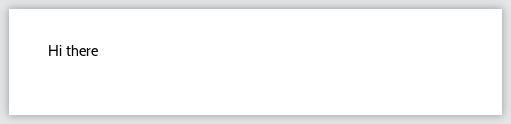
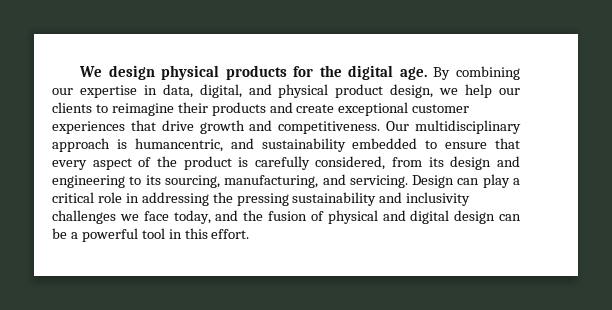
- Hi there
+ We design physical products for the digital age. By combining our expertise in data, digital, and physical product design, we help our clients to reimagine their products and create exceptional customer experiences that drive growth and competitiveness. Our multidisciplinary approach is humancentric, and sustainability embedded to ensure that every aspect of the product is carefully considered, from its design and engineering to its sourcing, manufacturing, and servicing. Design can play a critical role in addressing the pressing sustainability and inclusivity challenges we face today, and the fusion of physical and digital design can be a powerful tool in this effort.

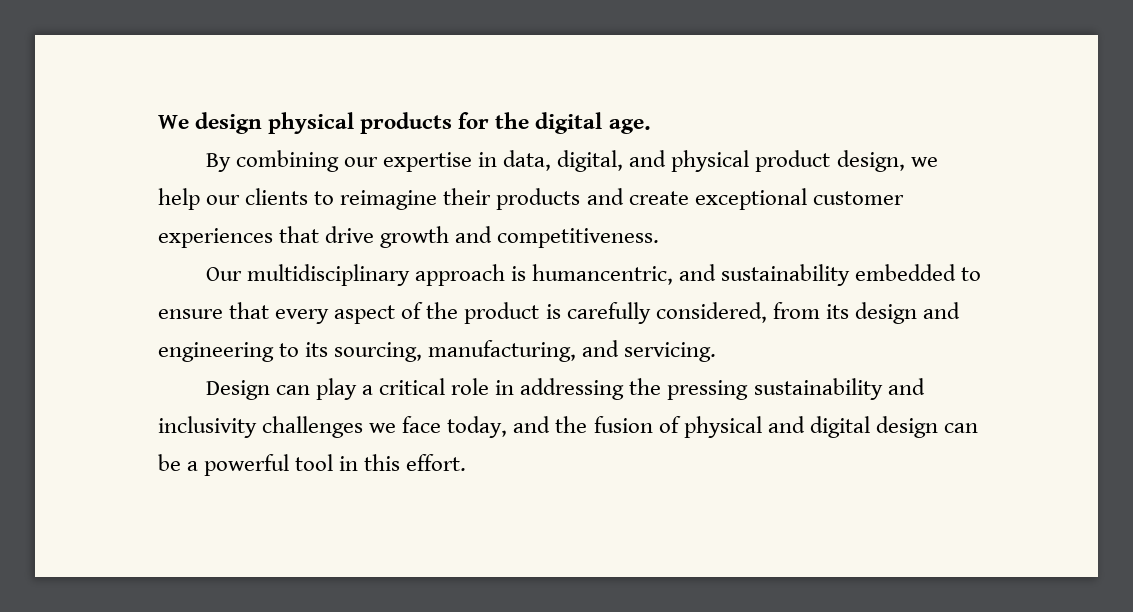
- We design physical products for the digital age. By combining our expertise in data, digital, and physical product design, we help our clients to reimagine their products and create exceptional customer experiences that drive growth and competitiveness. Our multidisciplinary approach is humancentric, and sustainability embedded to ensure that every aspect of the product is carefully considered, from its design and engineering to its sourcing, manufacturing, and servicing. Design can play a critical role in addressing the pressing sustainability and inclusivity challenges we face today, and the fusion of physical and digital design can be a powerful tool in this effort.
+ We design physical products for the digital age.
+ By combining our expertise in data, digital, and physical product design, we help our clients to reimagine their products and create exceptional customer experiences that drive growth and competitiveness.
+ Our multidisciplinary approach is humancentric, and sustainability embedded to ensure that every aspect of the product is carefully considered, from its design and engineering to its sourcing, manufacturing, and servicing.
+ Design can play a critical role in addressing the pressing sustainability and inclusivity challenges we face today, and the fusion of physical and digital design can be a powerful tool in this effort.

